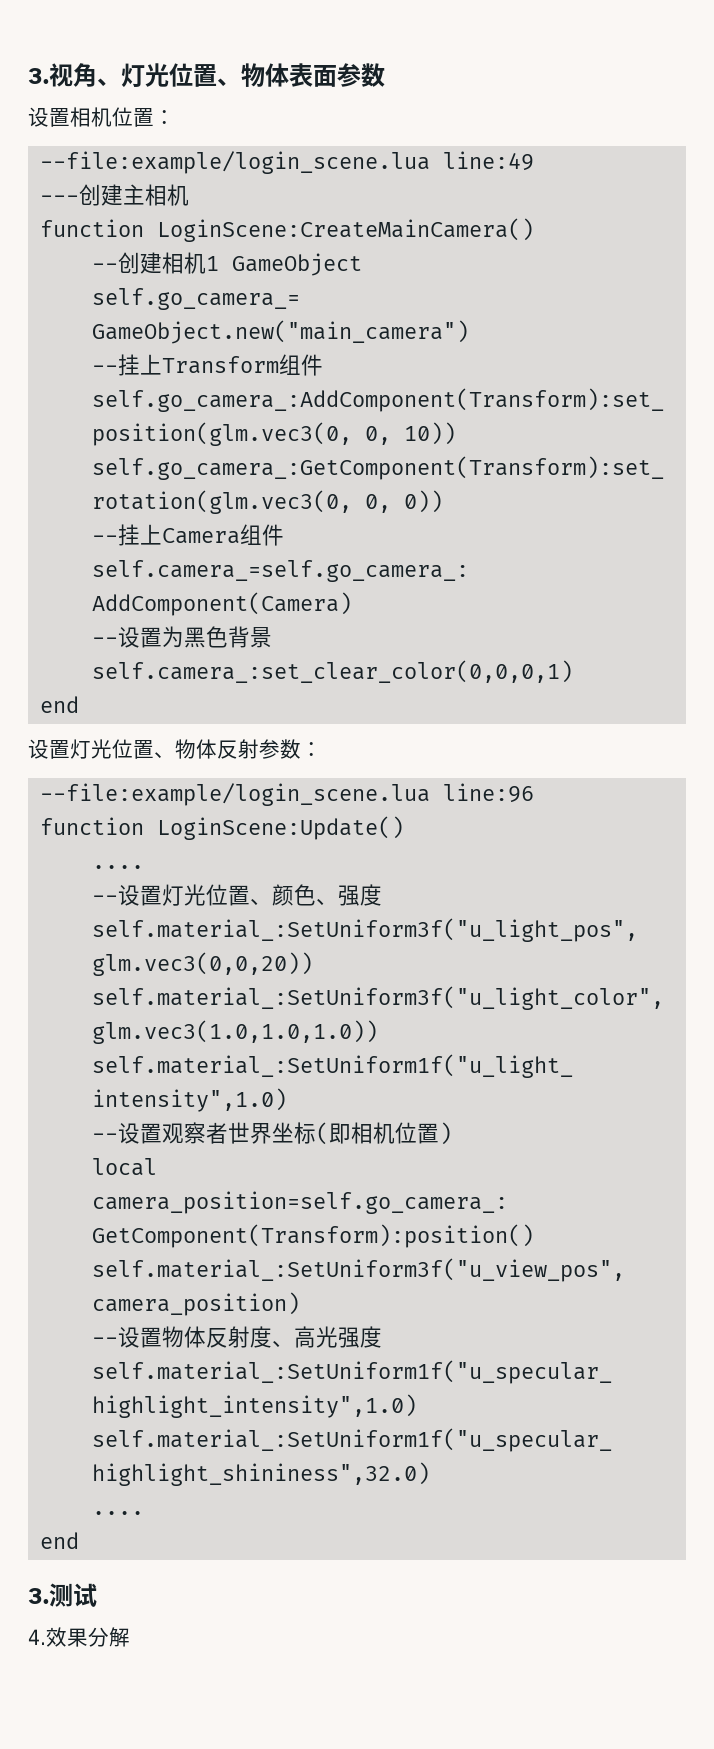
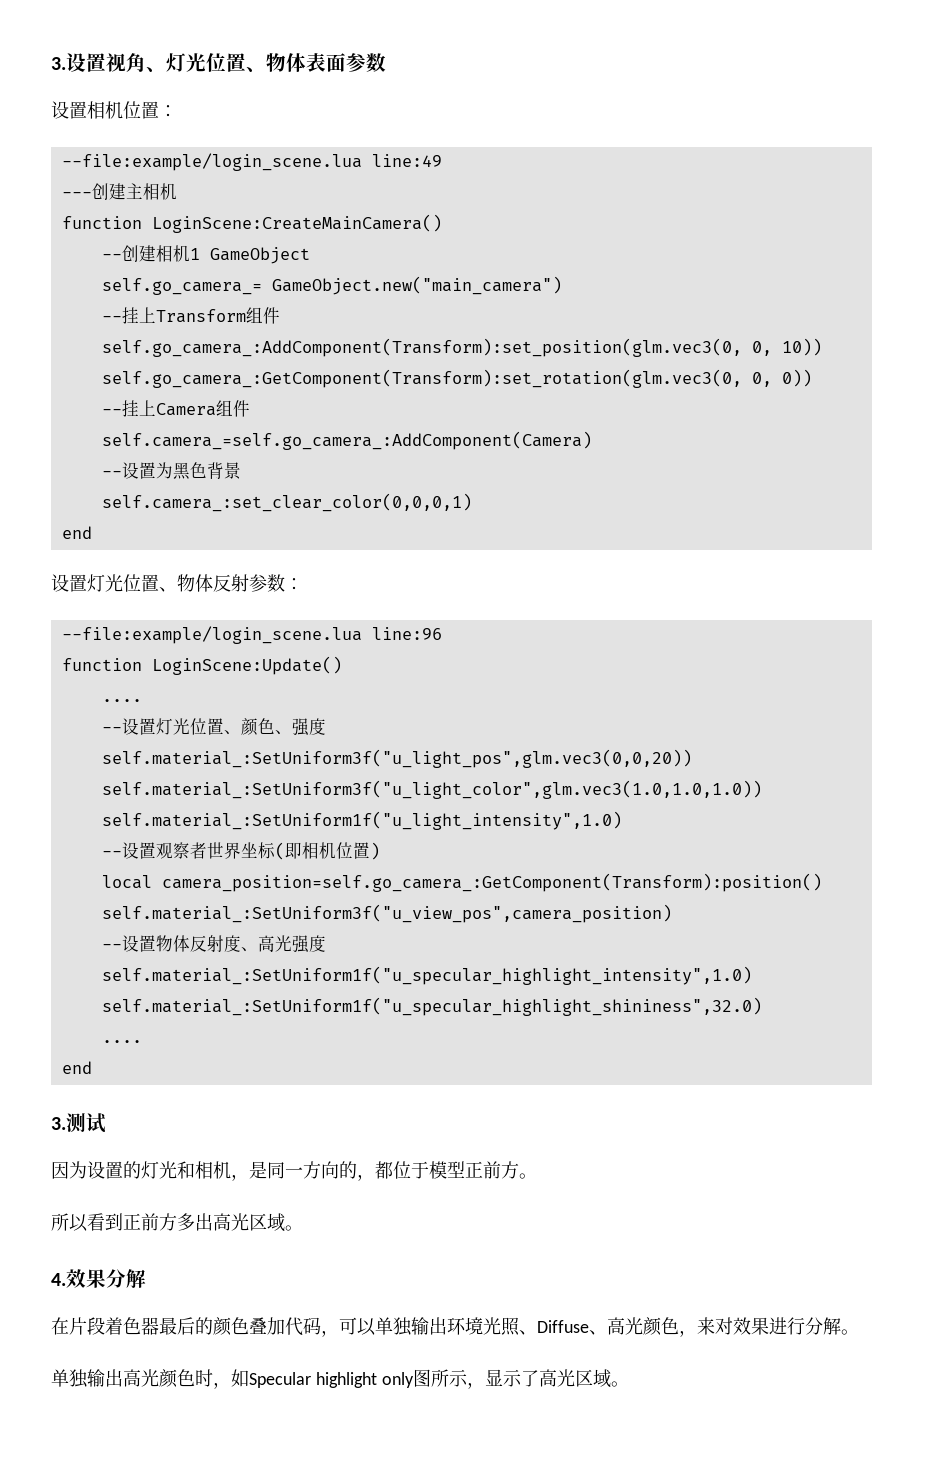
- 3.视角、灯光位置、物体表面参数
+ 3.设置视角、灯光位置、物体表面参数
+ 因为设置的灯光和相机，是同一方向的，都位于模型正前方。
+ 所以看到正前方多出高光区域。
  4.效果分解
+ 在片段着色器最后的颜色叠加代码，可以单独输出环境光照、Diffuse、高光颜色，来对效果进行分解。
+ 单独输出高光颜色时，如Specular highlight only图所示，显示了高光区域。

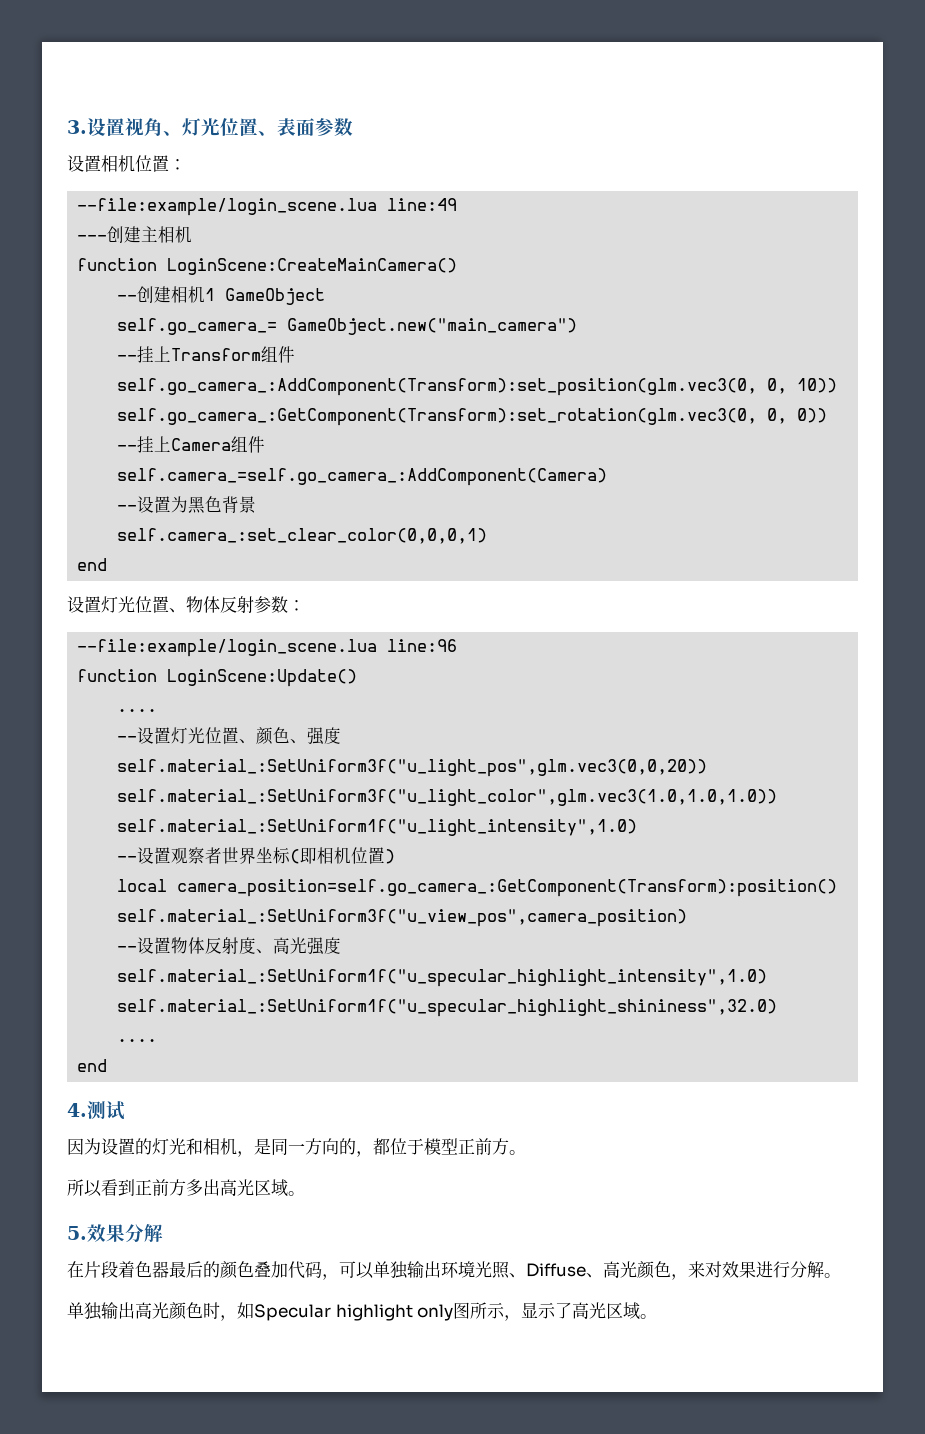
- 3.设置视角、灯光位置、物体表面参数
+ 3.设置视角、灯光位置、表面参数
- 3.测试
+ 4.测试
- 4.效果分解
+ 5.效果分解

